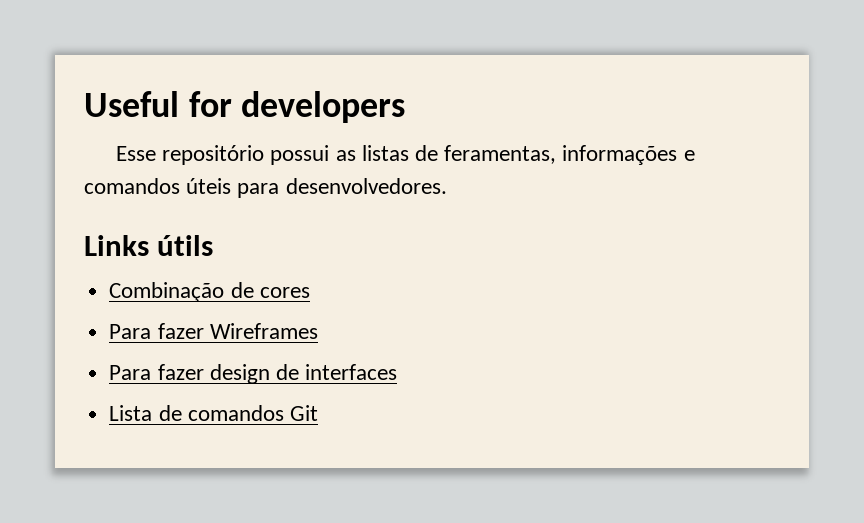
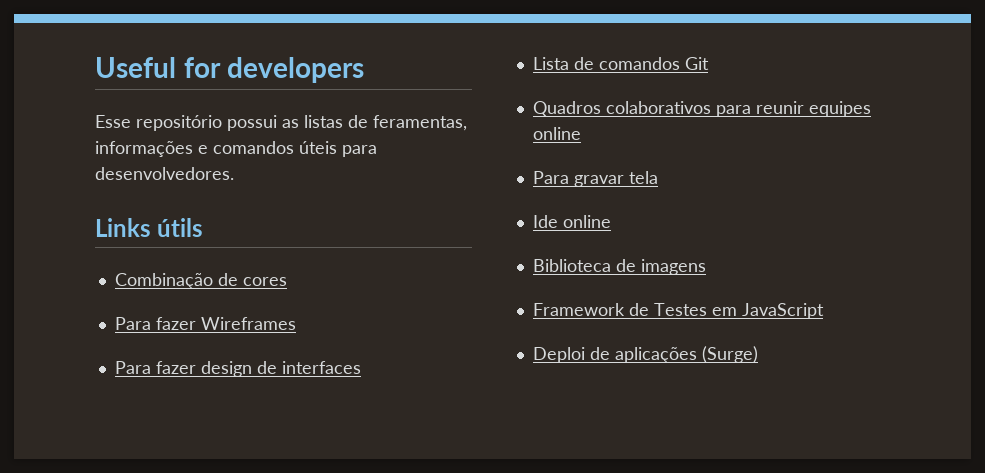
+ Quadros colaborativos para reunir equipes online
+ Para gravar tela
+ Ide online
+ Biblioteca de imagens
+ Framework de Testes em JavaScript
+ Deploi de aplicações (Surge)

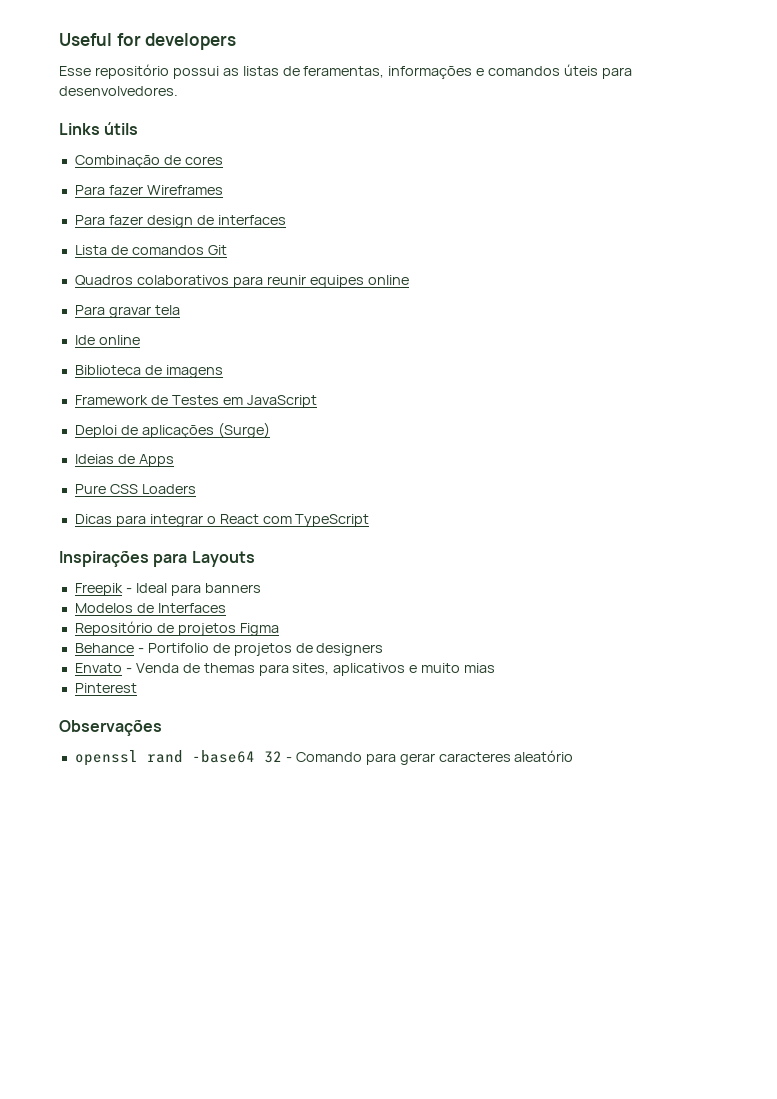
+ Ideias de Apps
+ Pure CSS Loaders
+ Dicas para integrar o React com TypeScript
+ Inspirações para Layouts
+ Freepik - Ideal para banners
+ Modelos de Interfaces
+ Repositório de projetos Figma
+ Behance - Portifolio de projetos de designers
+ Envato - Venda de themas para sites, aplicativos e muito mias
+ Pinterest
+ Observações
+ openssl rand -base64 32 - Comando para gerar caracteres aleatório

